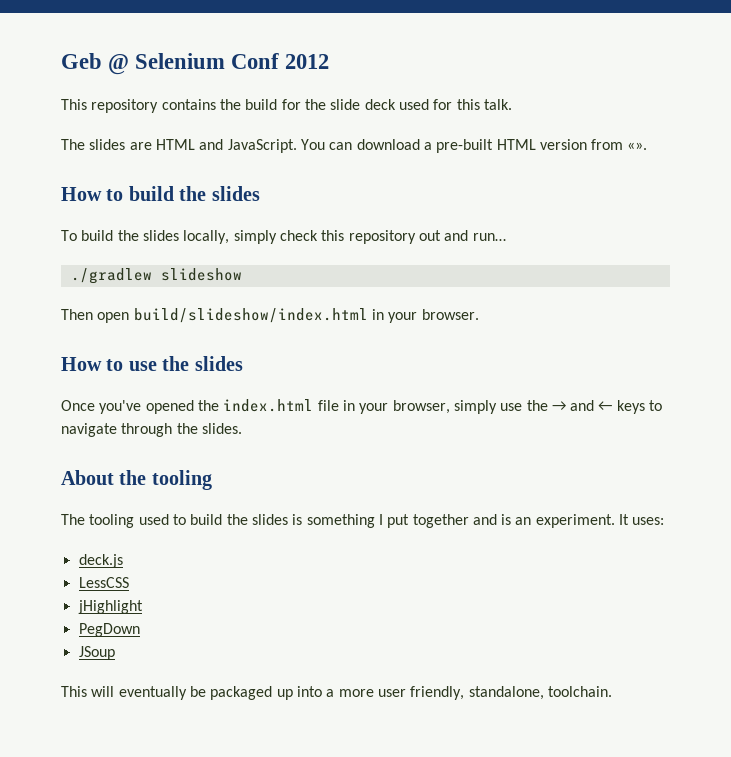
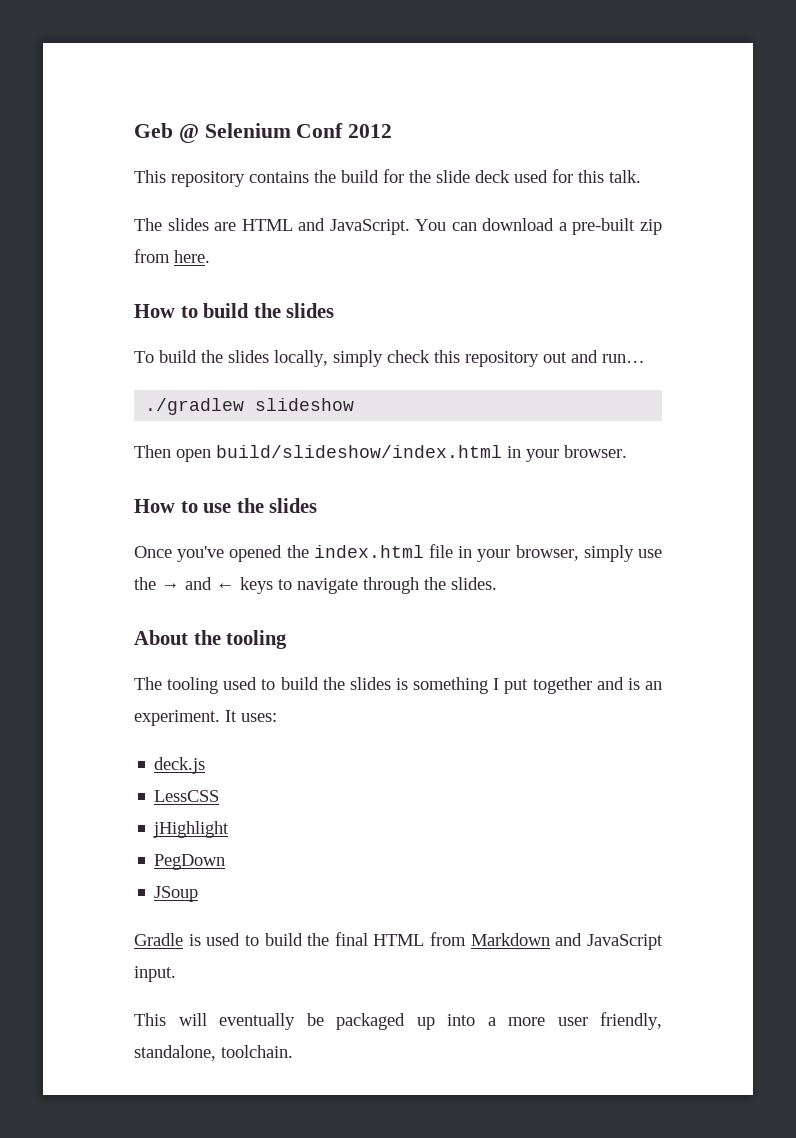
- You can download a pre-built HTML version from «».
+ You can download a pre-built zip from here.
+ Gradle is used to build the final HTML from Markdown and JavaScript input.

